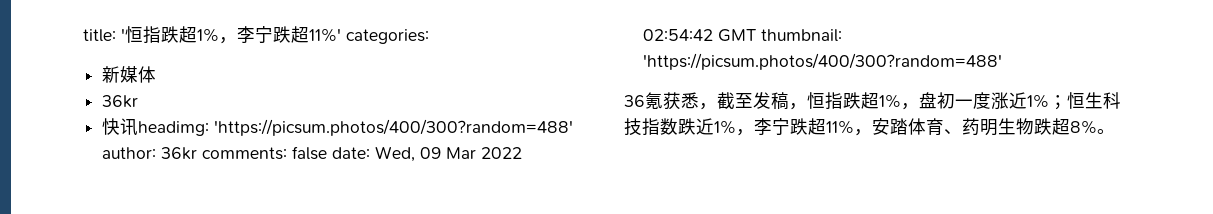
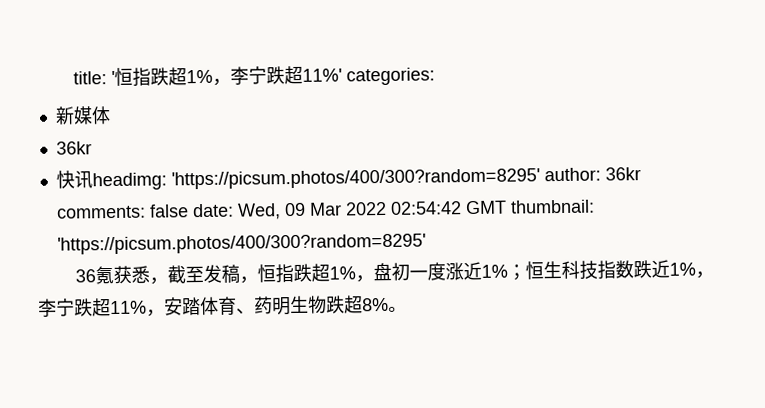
- 快讯headimg: 'https://picsum.photos/400/300?random=488' author: 36kr comments: false date: Wed, 09 Mar 2022 02:54:42 GMT thumbnail: 'https://picsum.photos/400/300?random=488'
+ 快讯headimg: 'https://picsum.photos/400/300?random=8295' author: 36kr comments: false date: Wed, 09 Mar 2022 02:54:42 GMT thumbnail: 'https://picsum.photos/400/300?random=8295'

